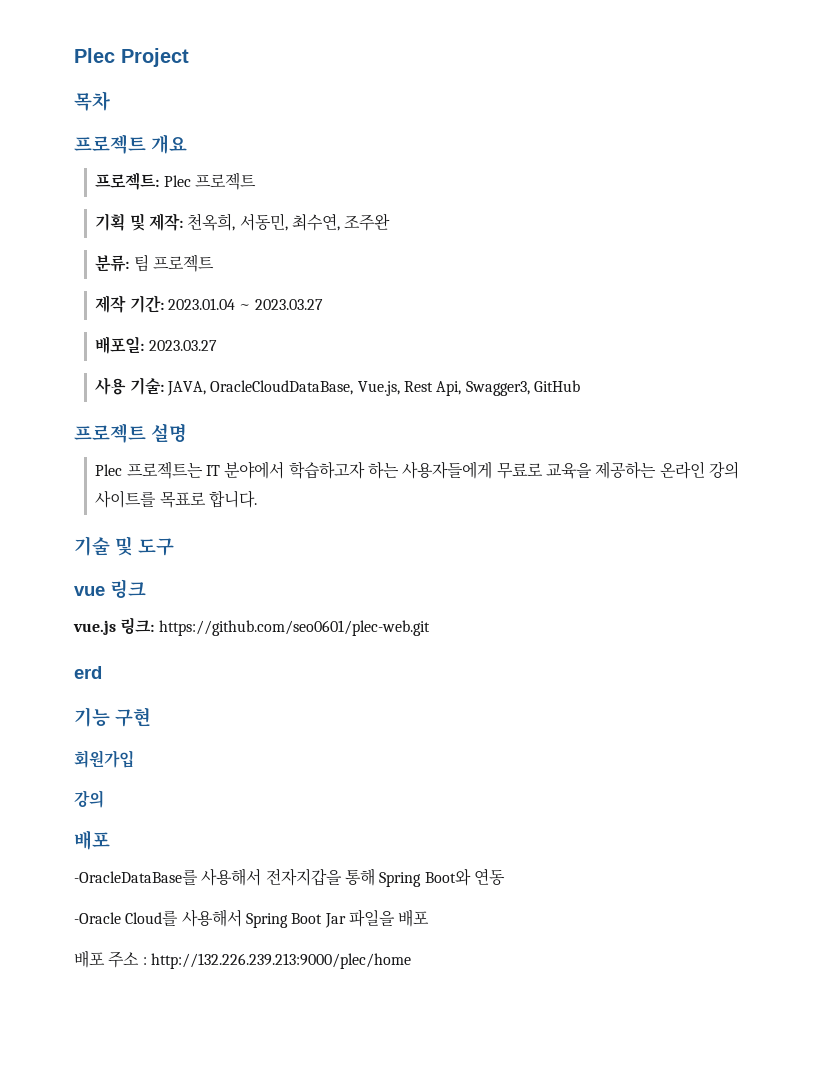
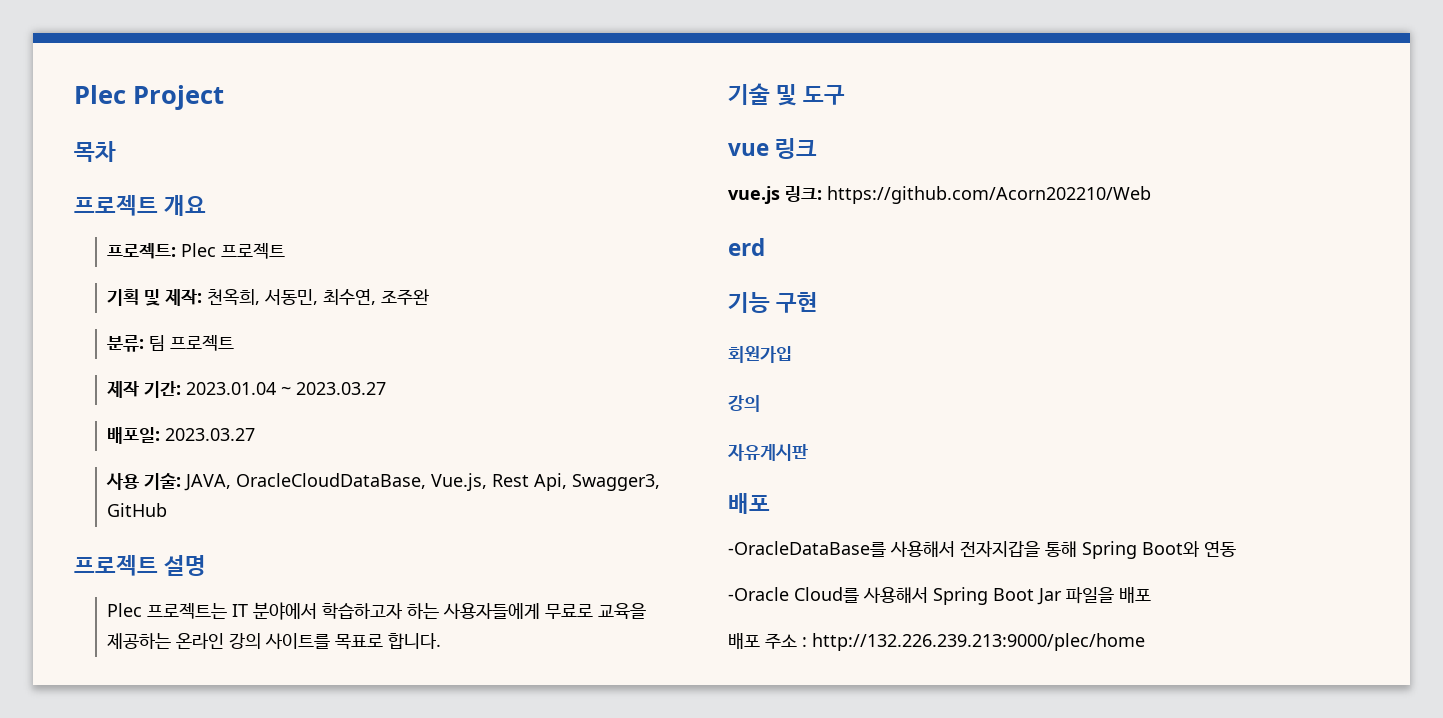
- vue.js 링크: https://github.com/seo0601/plec-web.git
+ vue.js 링크: https://github.com/Acorn202210/Web
+ 자유게시판

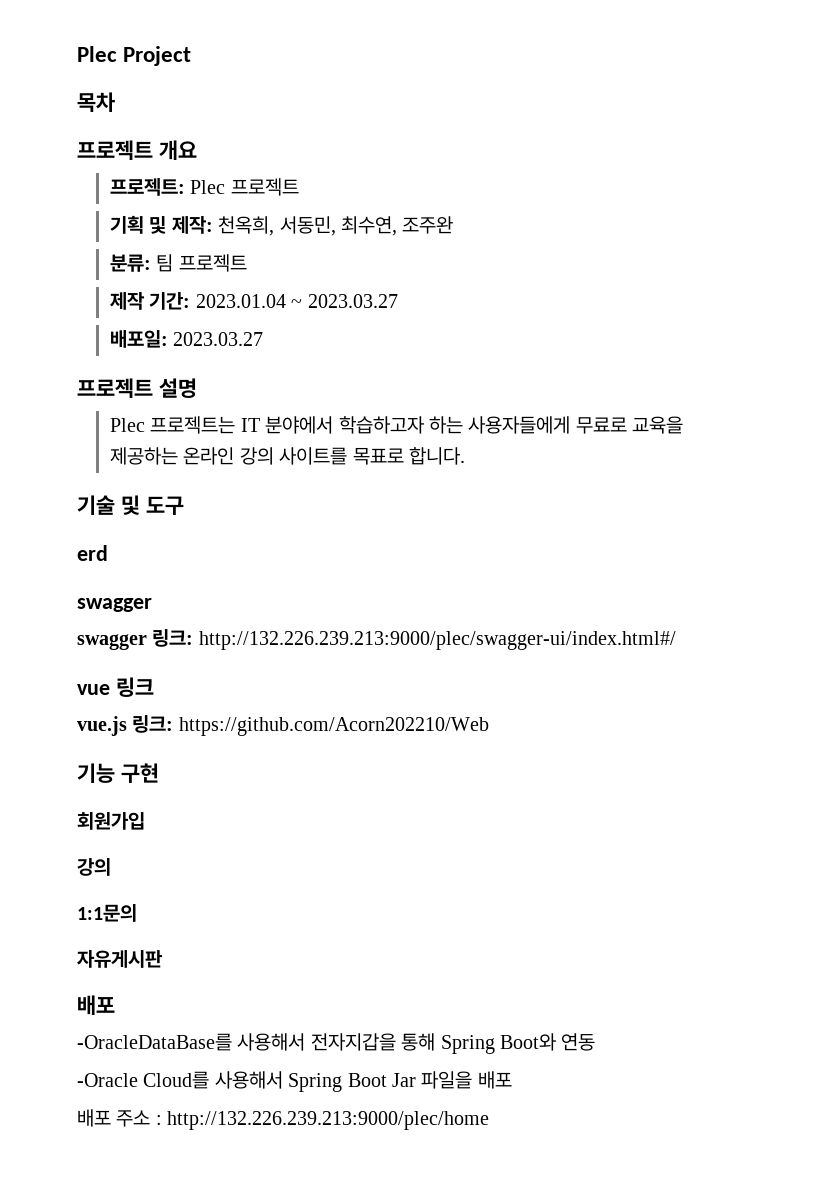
- 사용 기술: JAVA, OracleCloudDataBase, Vue.js, Rest Api, Swagger3, GitHub
+ erd
+ swagger
+ swagger 링크: http://132.226.239.213:9000/plec/swagger-ui/index.html#/
- erd
+ 1:1문의

